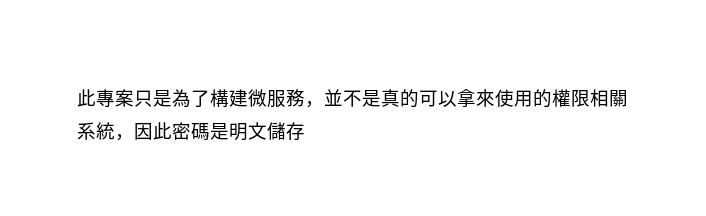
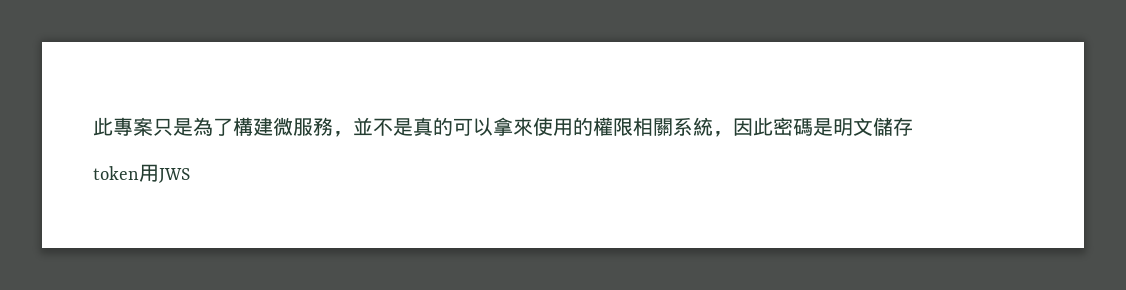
+ token用JWS

